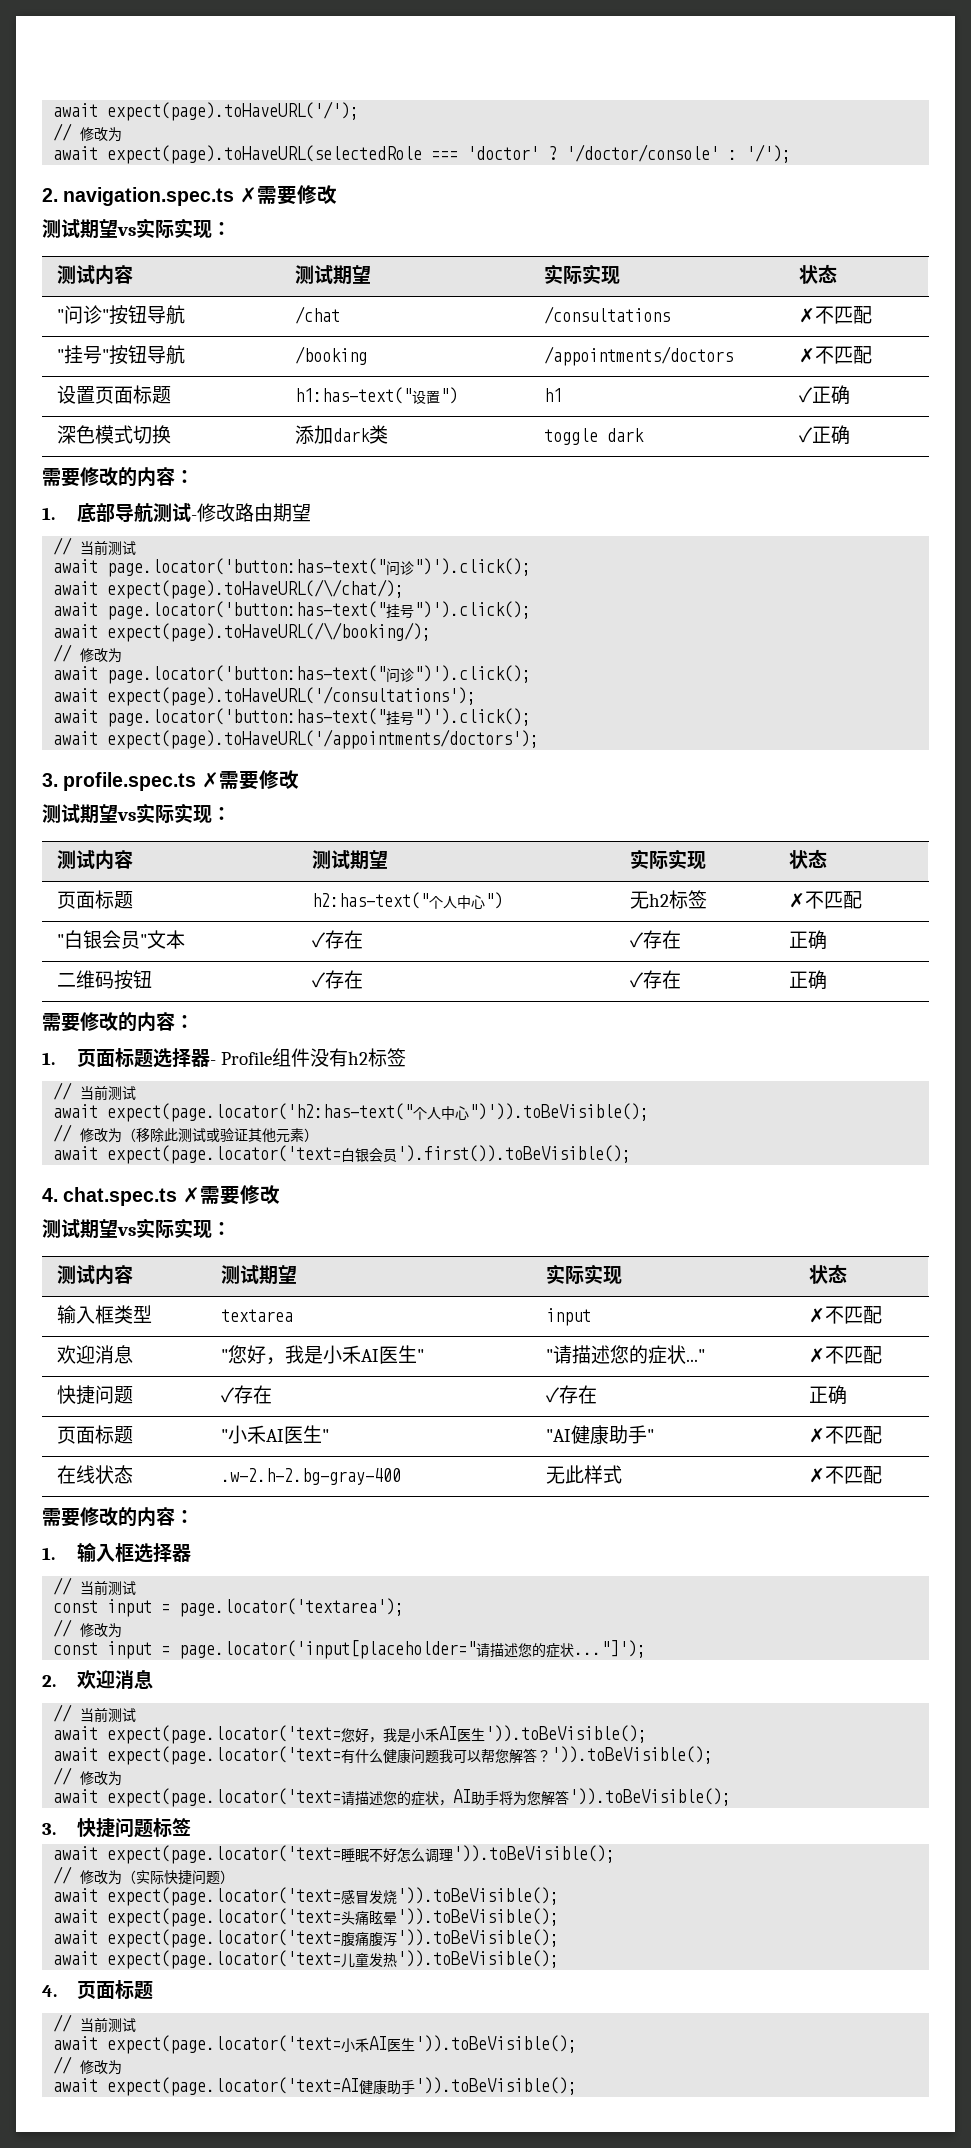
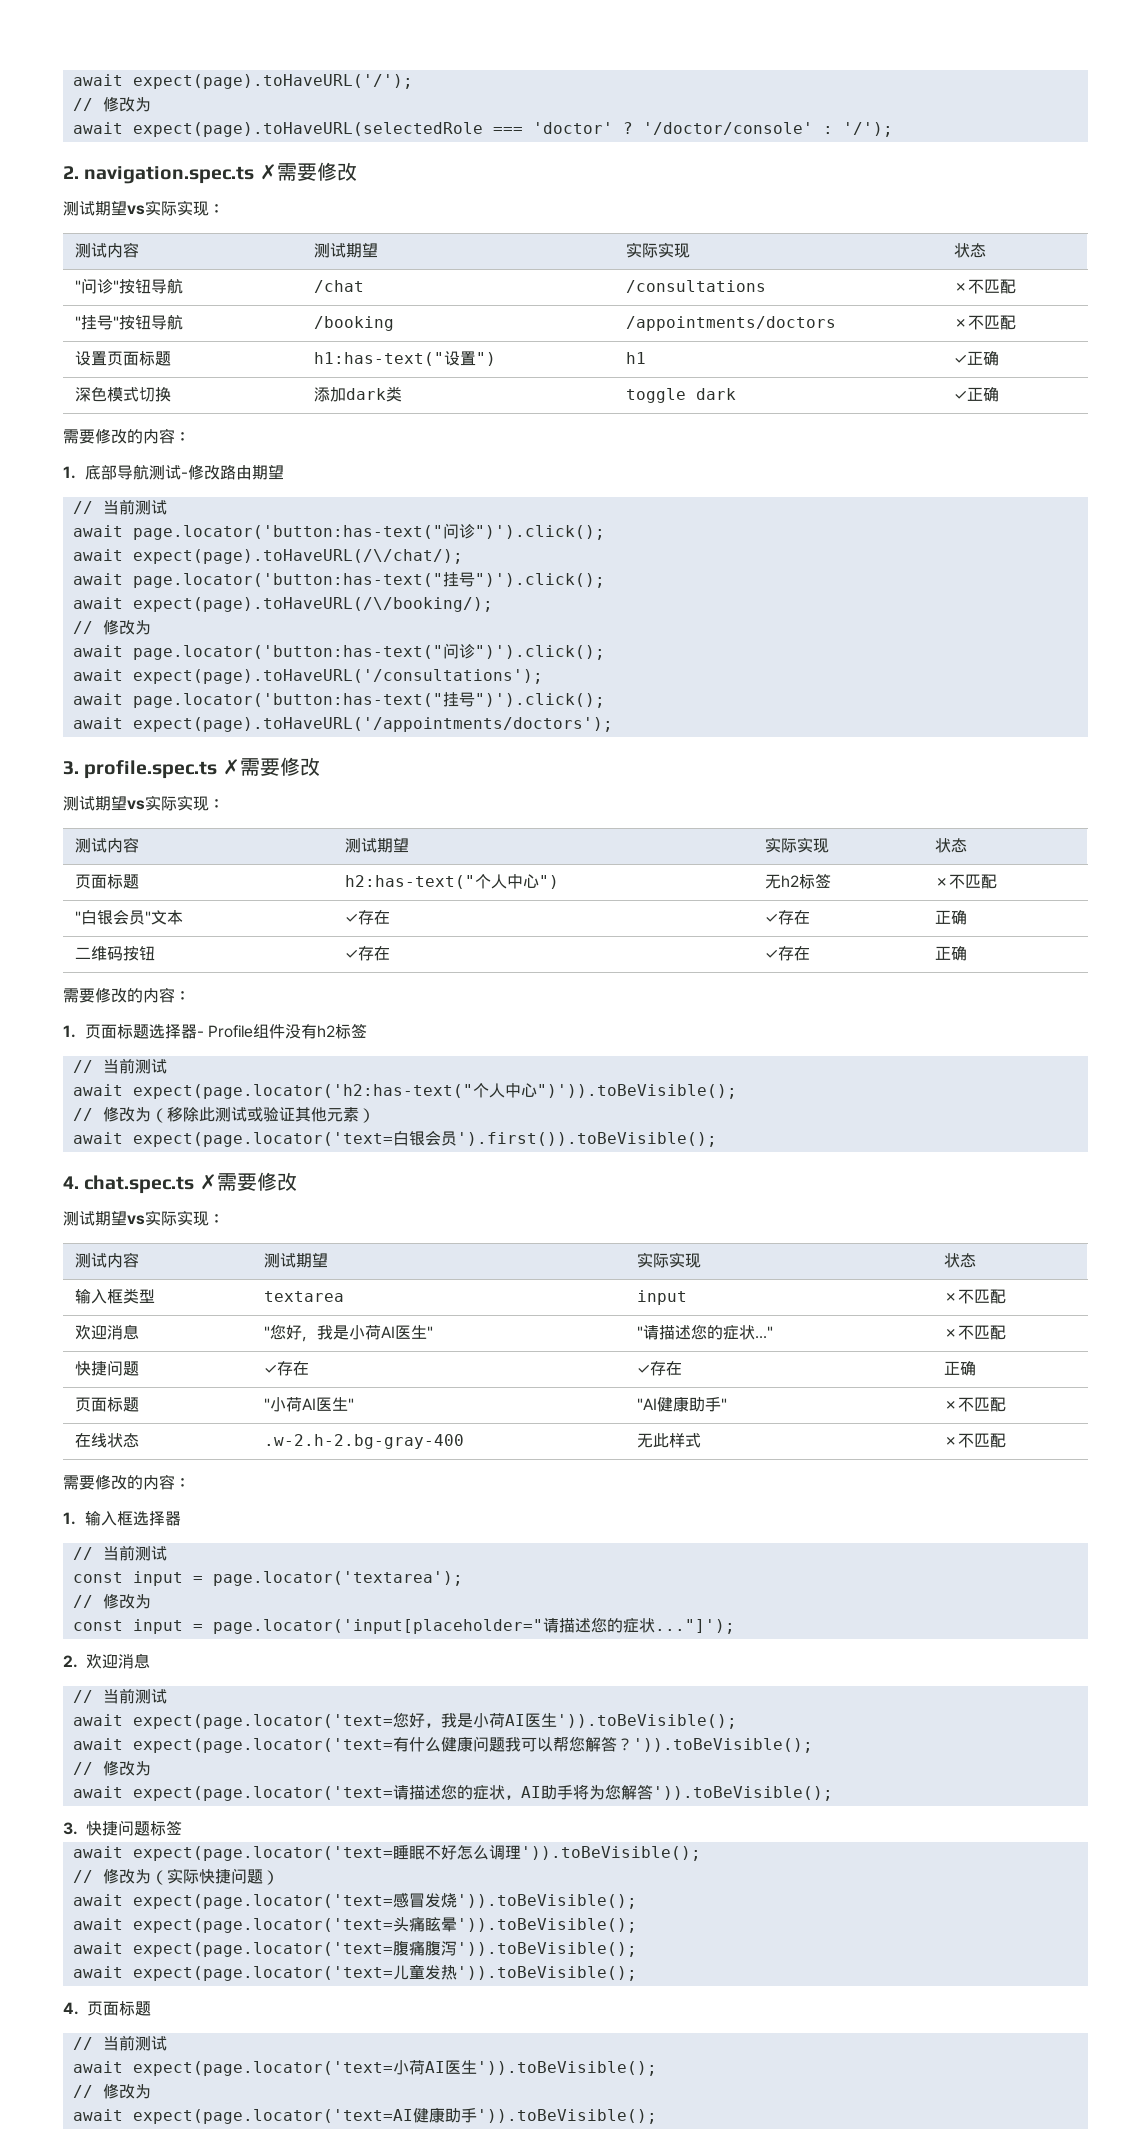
- 欢迎消息 | "您好，我是小禾AI医生" | "请描述您的症状..." | ✗不匹配
+ 欢迎消息 | "您好，我是小荷AI医生" | "请描述您的症状..." | ✗不匹配
- 页面标题 | "小禾AI医生" | "AI健康助手" | ✗不匹配
+ 页面标题 | "小荷AI医生" | "AI健康助手" | ✗不匹配
- await expect(page.locator('text=您好，我是小禾AI医生')).toBeVisible();
+ await expect(page.locator('text=您好，我是小荷AI医生')).toBeVisible();
- await expect(page.locator('text=小禾AI医生')).toBeVisible();
+ await expect(page.locator('text=小荷AI医生')).toBeVisible();

